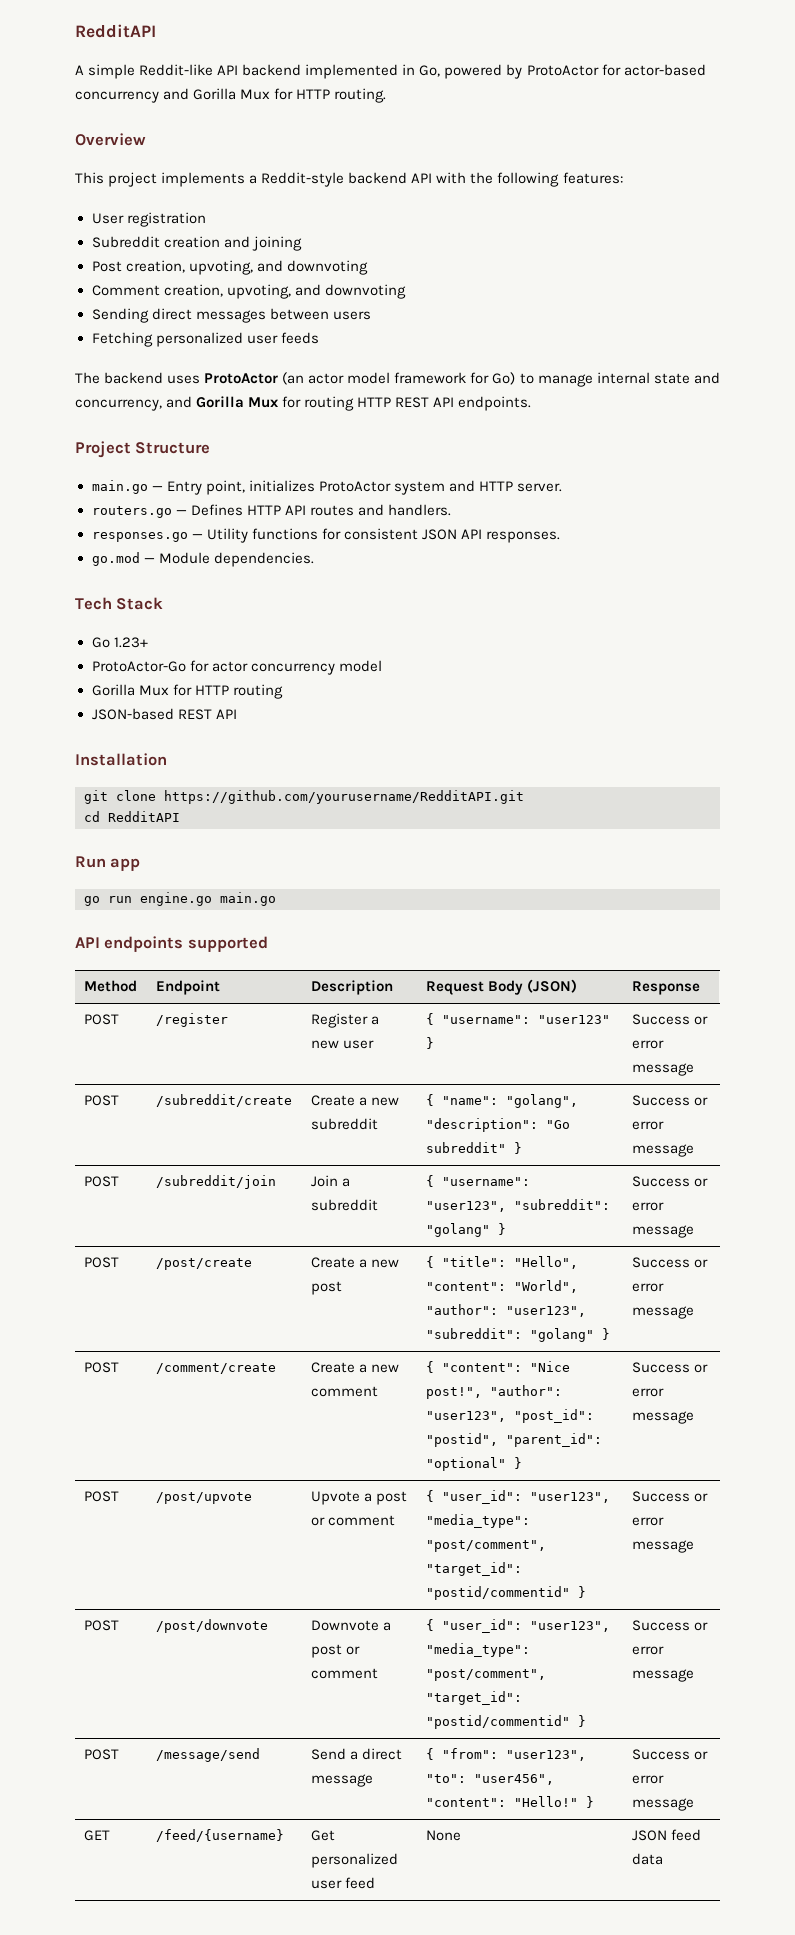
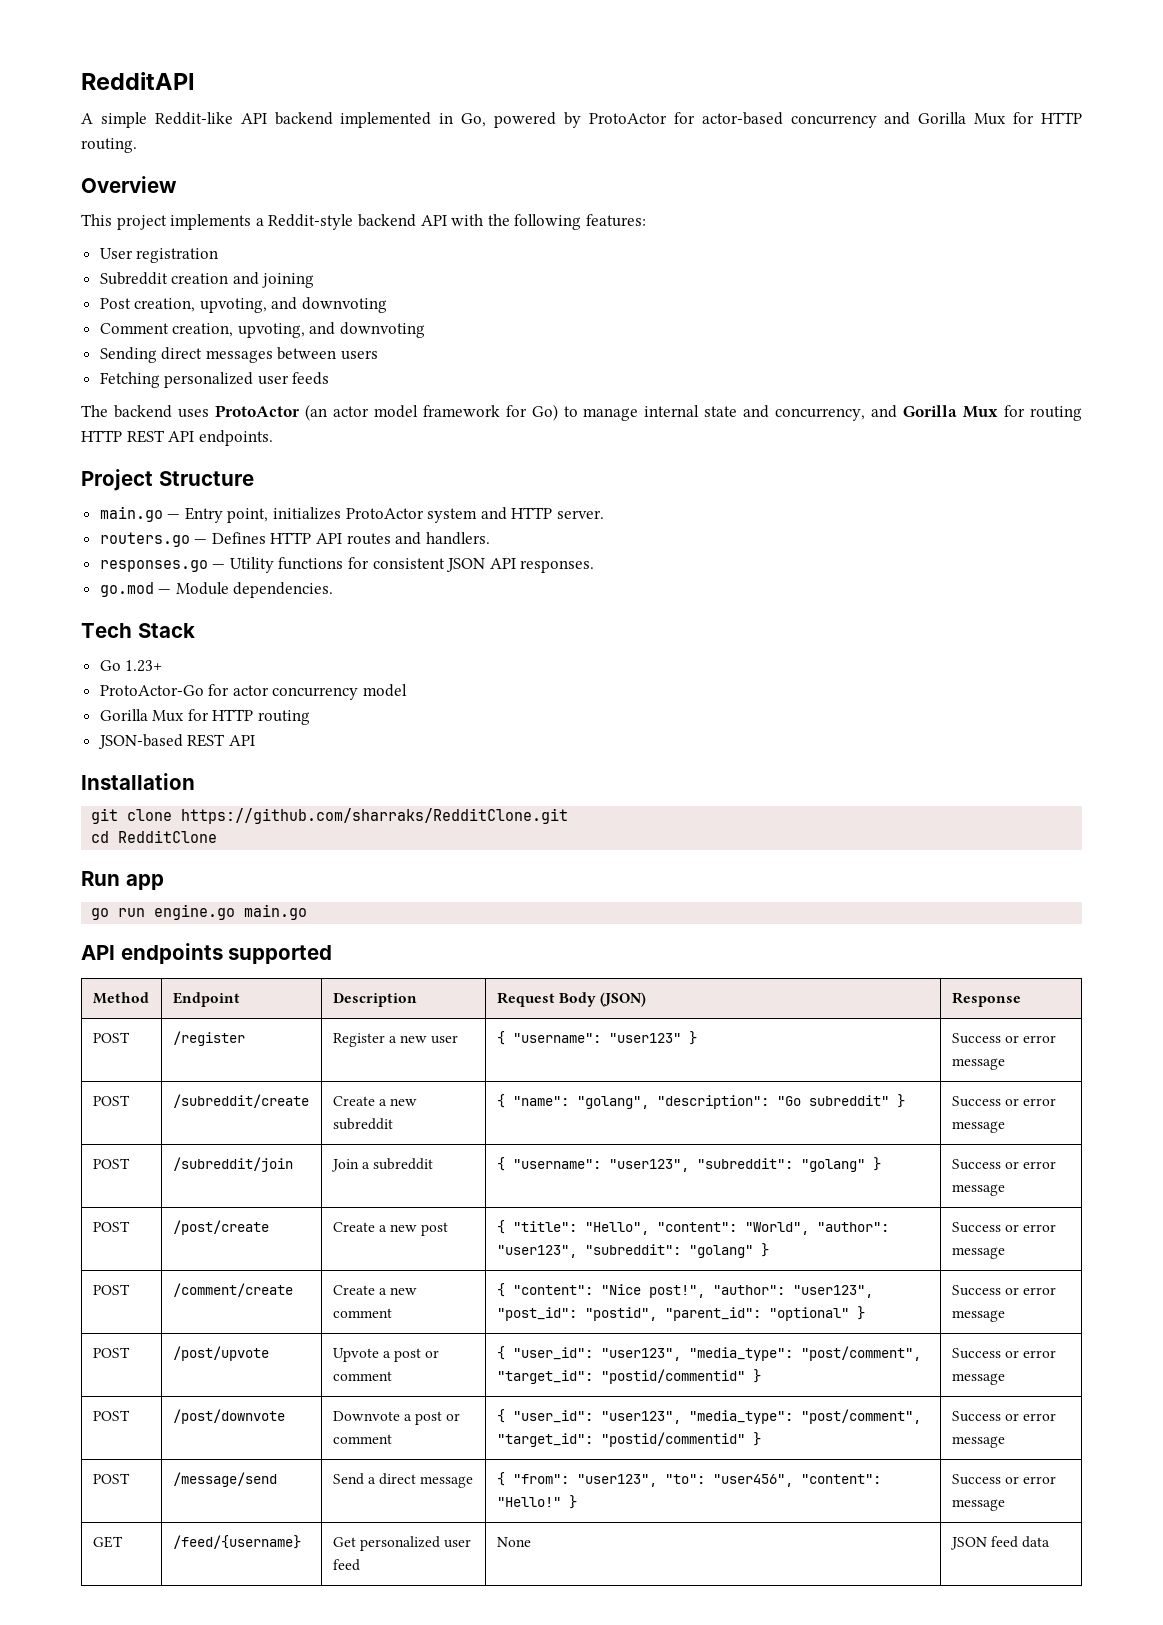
- git clone https://github.com/yourusername/RedditAPI.git
+ git clone https://github.com/sharraks/RedditClone.git
- cd RedditAPI
+ cd RedditClone

